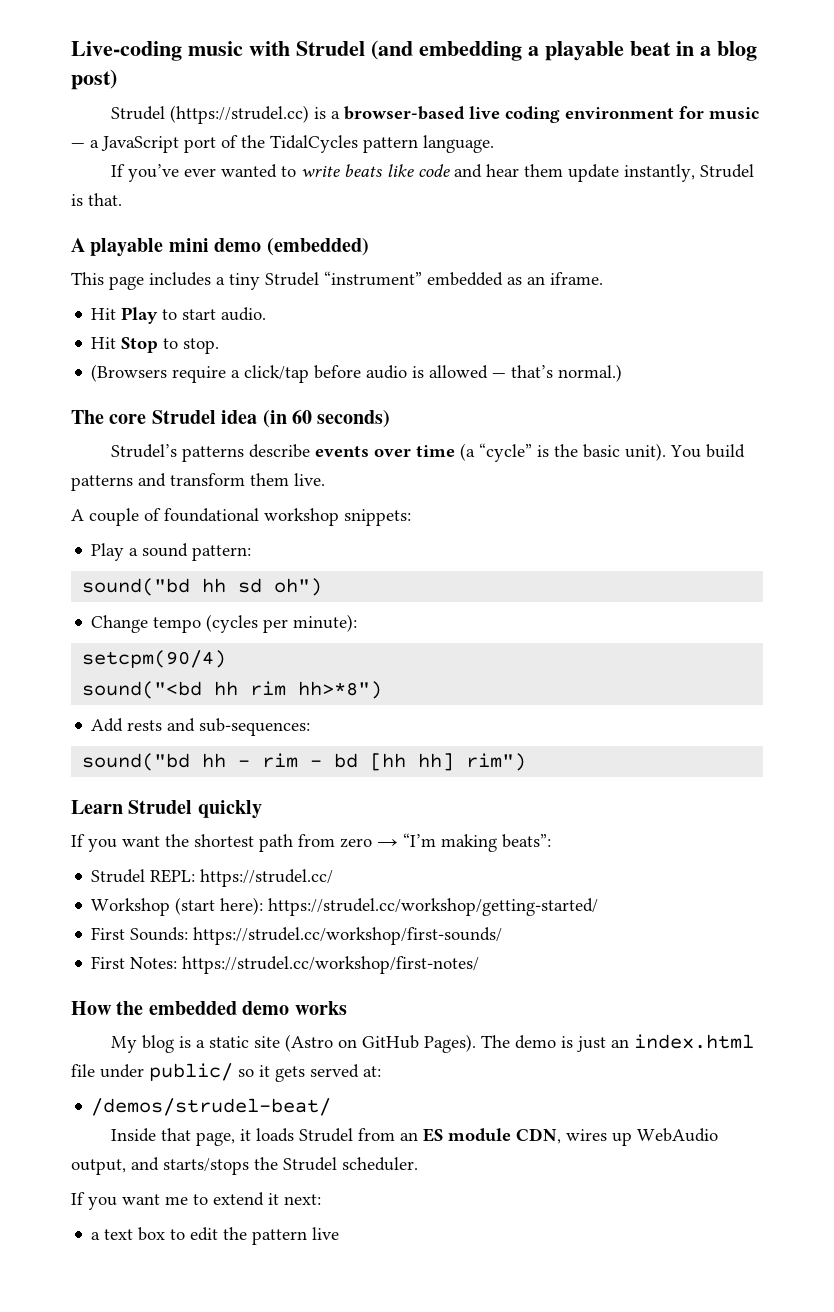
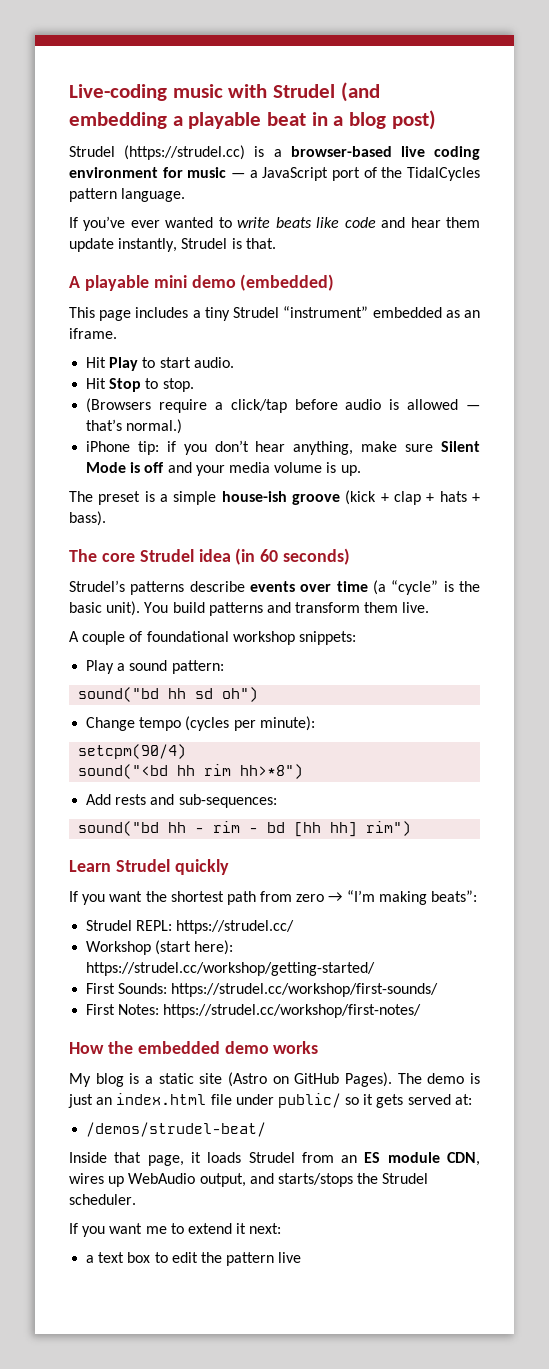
+ iPhone tip: if you don’t hear anything, make sure Silent Mode is off and your media volume is up.
+ The preset is a simple house-ish groove (kick + clap + hats + bass).

